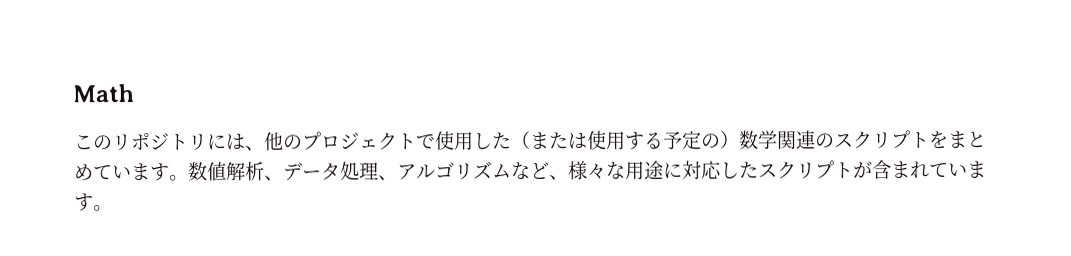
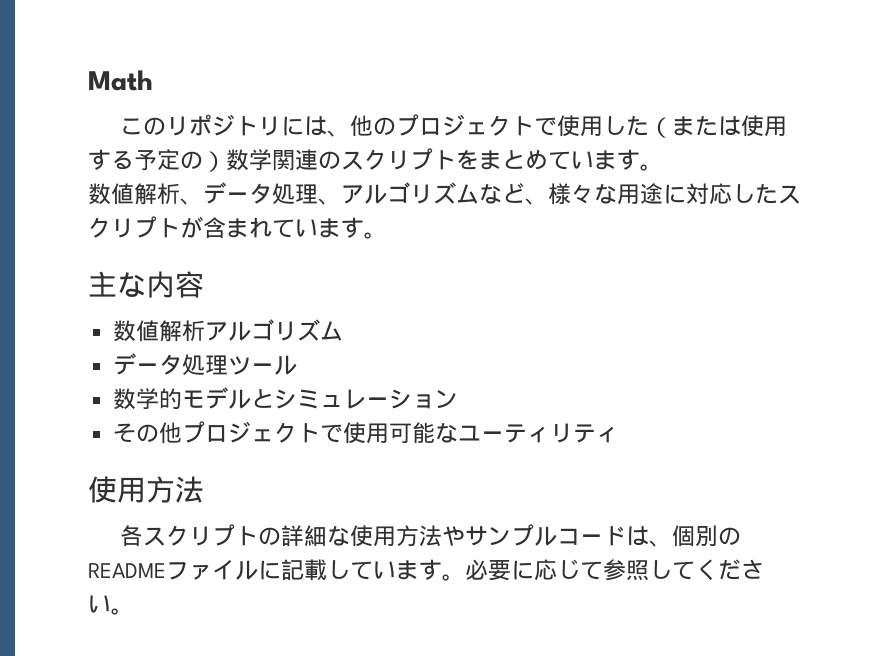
- このリポジトリには、他のプロジェクトで使用した（または使用する予定の）数学関連のスクリプトをまとめています。数値解析、データ処理、アルゴリズムなど、様々な用途に対応したスクリプトが含まれています。
+ このリポジトリには、他のプロジェクトで使用した（または使用する予定の）数学関連のスクリプトをまとめています。
+ 数値解析、データ処理、アルゴリズムなど、様々な用途に対応したスクリプトが含まれています。
+ 主な内容
+ 数値解析アルゴリズム
+ データ処理ツール
+ 数学的モデルとシミュレーション
+ その他プロジェクトで使用可能なユーティリティ
+ 使用方法
+ 各スクリプトの詳細な使用方法やサンプルコードは、個別のREADMEファイルに記載しています。必要に応じて参照してください。

